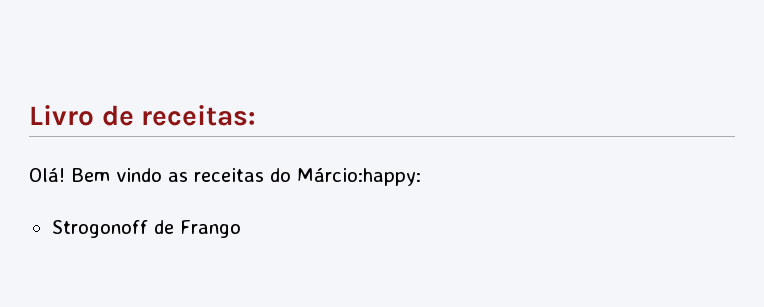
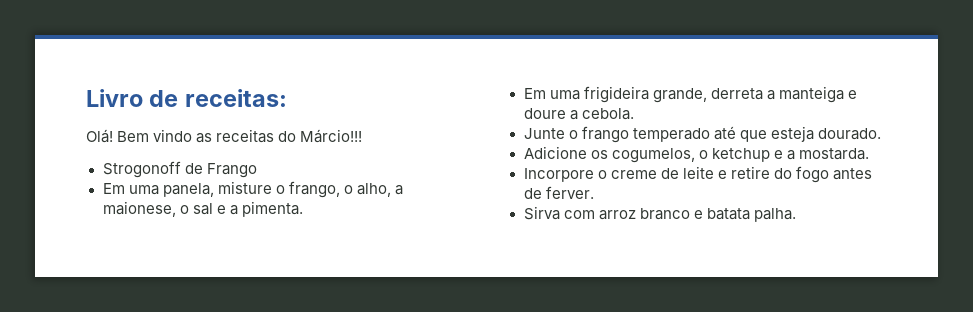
- Bem vindo as receitas do Márcio:happy:
+ Bem vindo as receitas do Márcio!!!
+ Em uma panela, misture o frango, o alho, a maionese, o sal e a pimenta.
+ Em uma frigideira grande, derreta a manteiga e doure a cebola.
+ Junte o frango temperado até que esteja dourado.
+ Adicione os cogumelos, o ketchup e a mostarda.
+ Incorpore o creme de leite e retire do fogo antes de ferver.
+ Sirva com arroz branco e batata palha.

